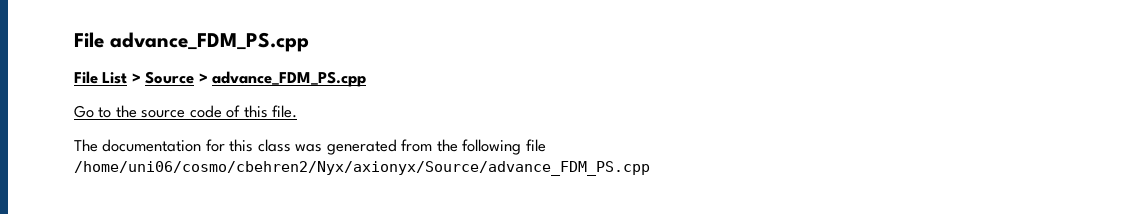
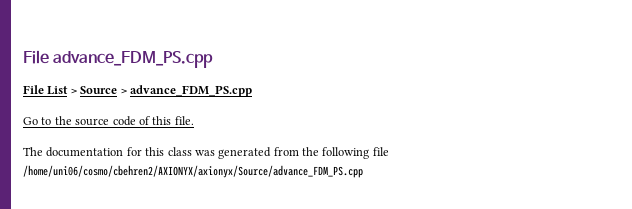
- The documentation for this class was generated from the following file /home/uni06/cosmo/cbehren2/Nyx/axionyx/Source/advance_FDM_PS.cpp
+ The documentation for this class was generated from the following file /home/uni06/cosmo/cbehren2/AXIONYX/axionyx/Source/advance_FDM_PS.cpp

